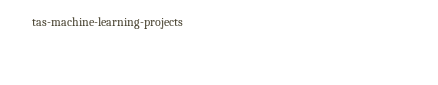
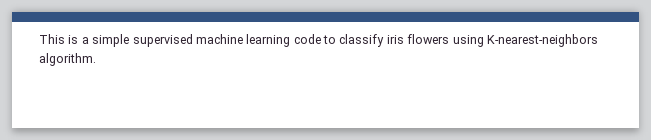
- tas-machine-learning-projects
+ This is a simple supervised machine learning code to classify iris flowers using K-nearest-neighbors algorithm.

